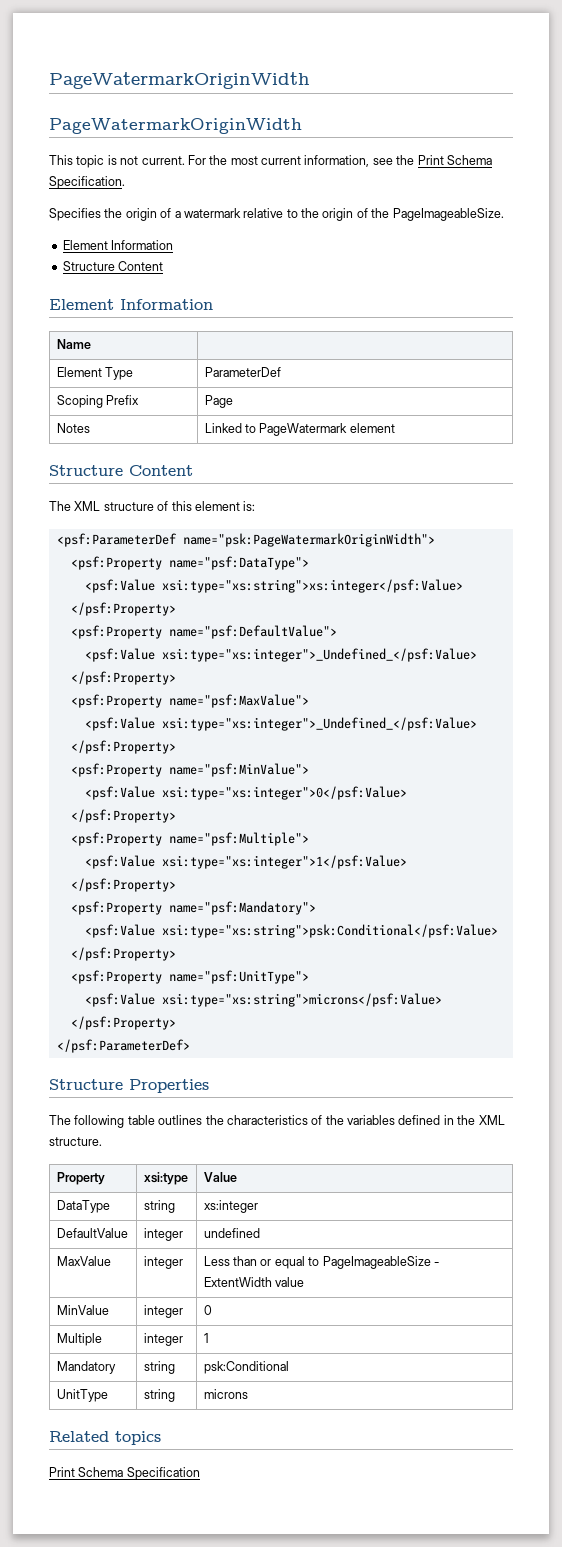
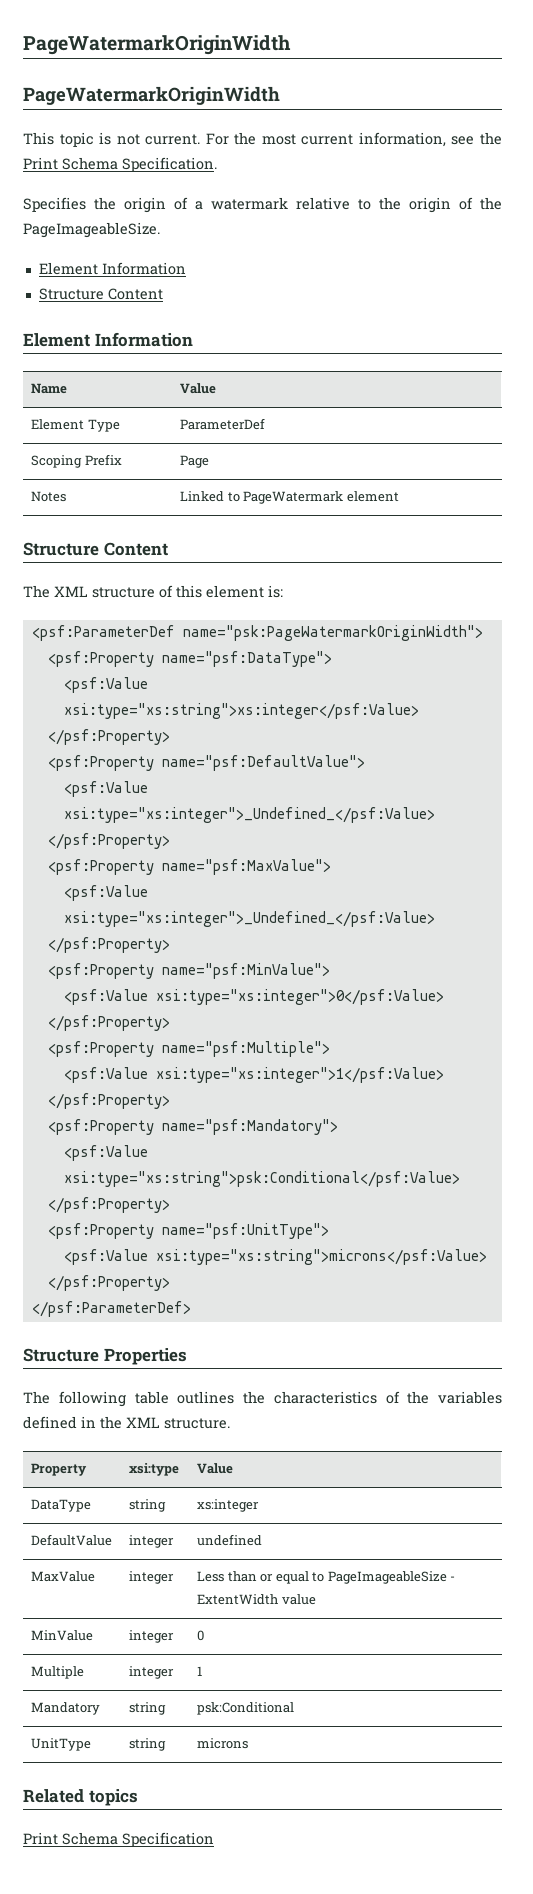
- Name |
+ Name | Value

